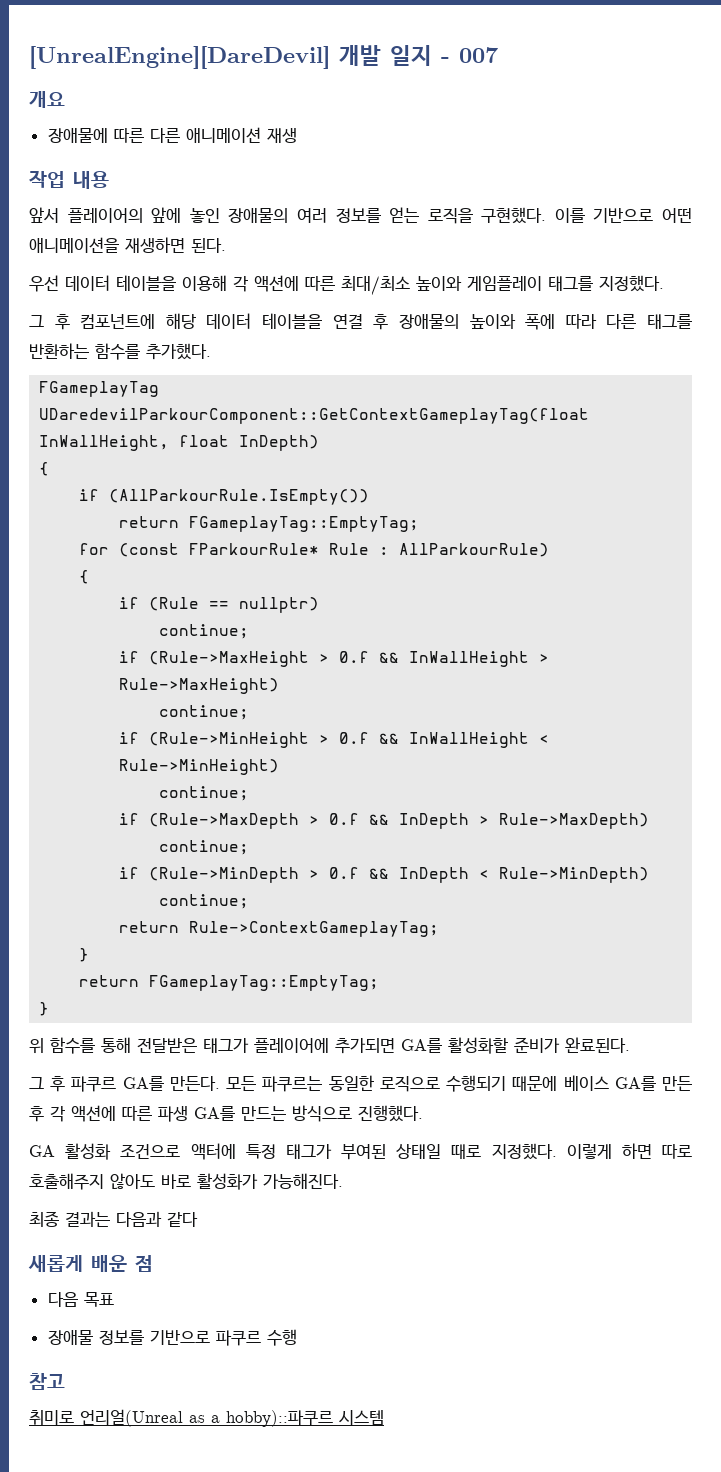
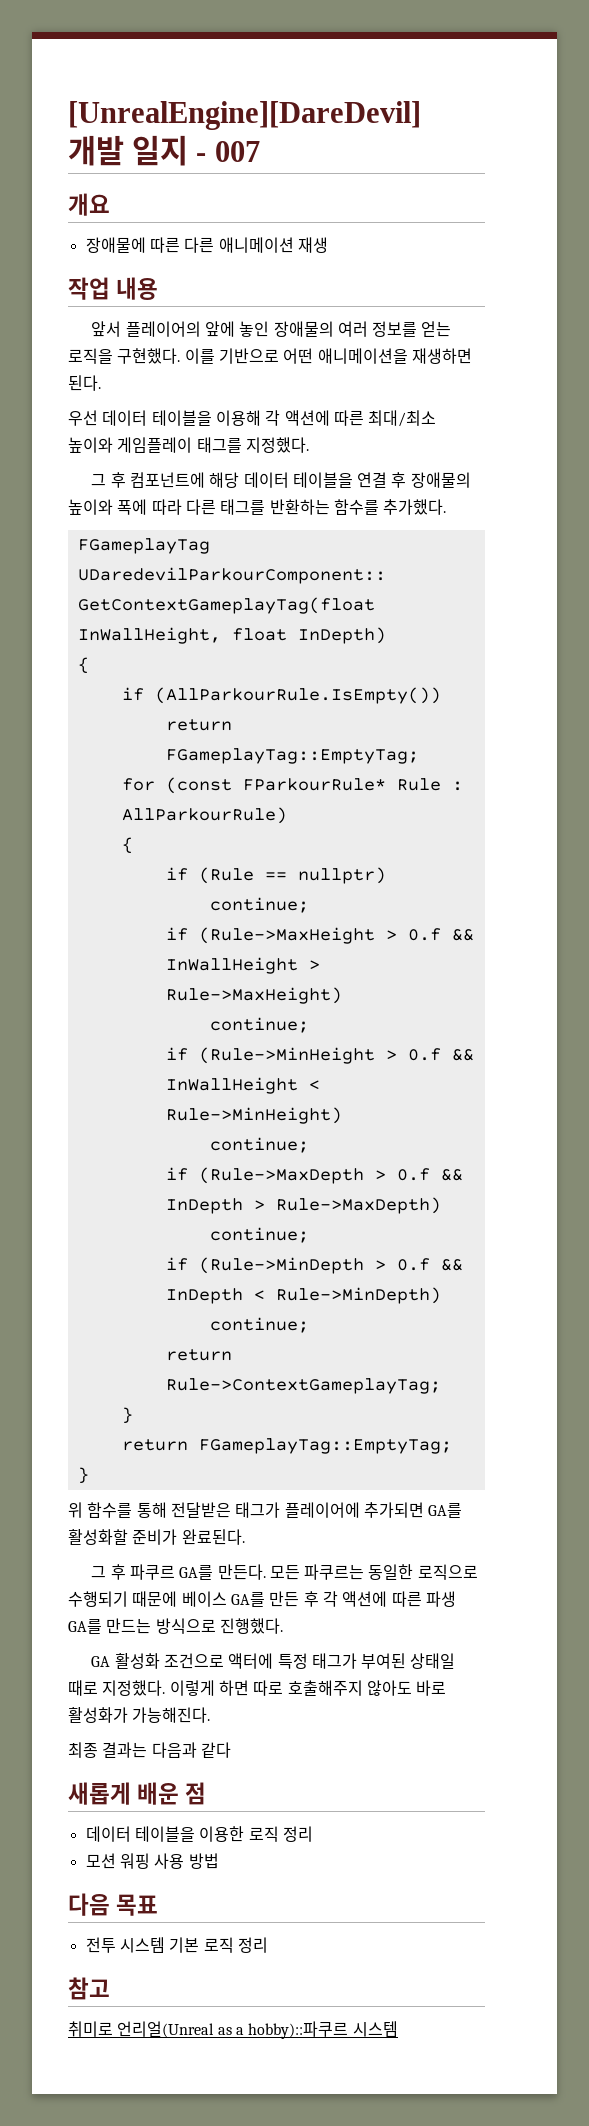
+ 데이터 테이블을 이용한 로직 정리
+ 모션 워핑 사용 방법
  다음 목표
- 장애물 정보를 기반으로 파쿠르 수행
+ 전투 시스템 기본 로직 정리

